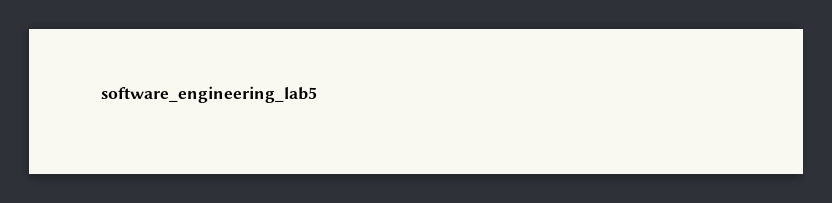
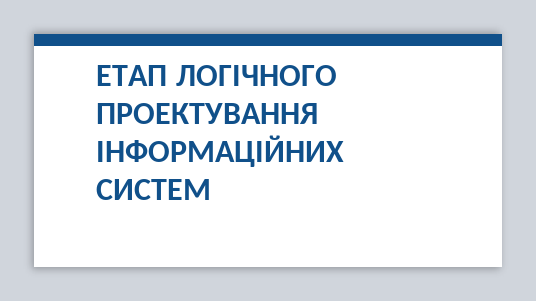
- software_engineering_lab5
+ ЕТАП ЛОГІЧНОГО ПРОЕКТУВАННЯ ІНФОРМАЦІЙНИХ СИСТЕМ

